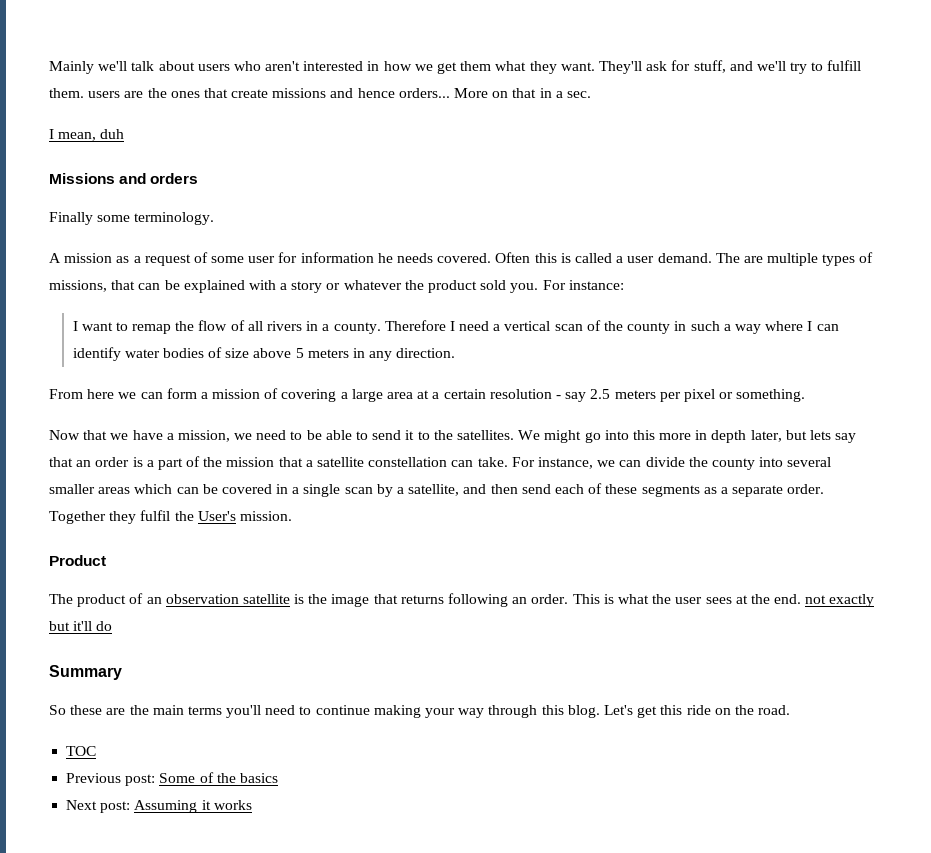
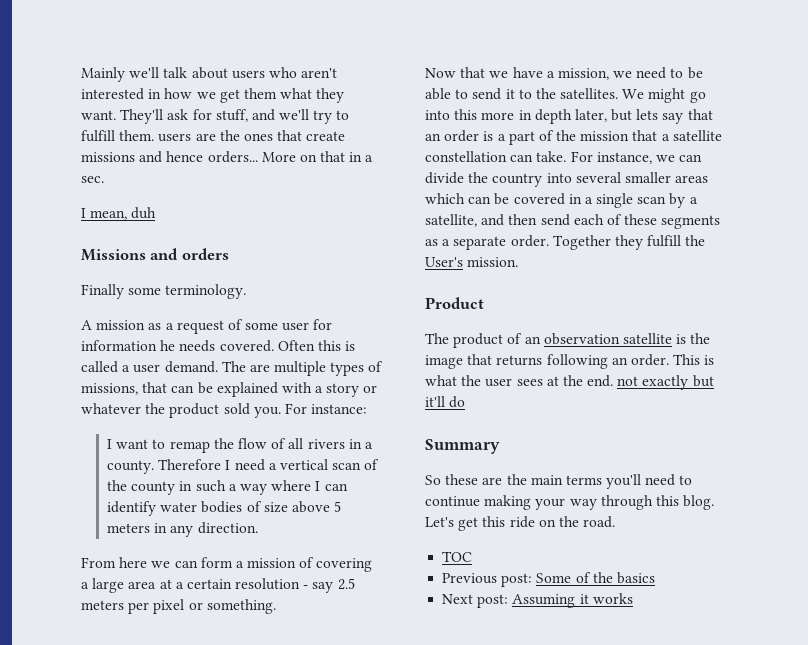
- For instance, we can divide the county into several smaller areas which can be covered in a single scan by a satellite, and then send each of these segments as a separate order.
+ For instance, we can divide the country into several smaller areas which can be covered in a single scan by a satellite, and then send each of these segments as a separate order.
- Together they fulfil the User's mission.
+ Together they fulfill the User's mission.

